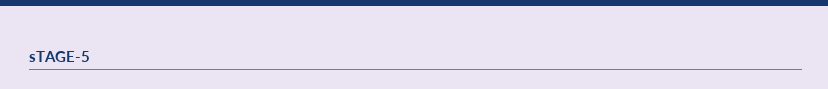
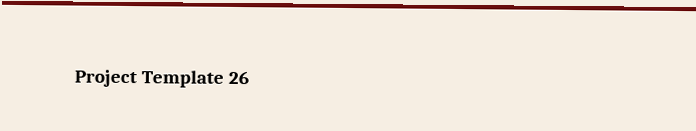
- sTAGE-5
+ Project Template 26

